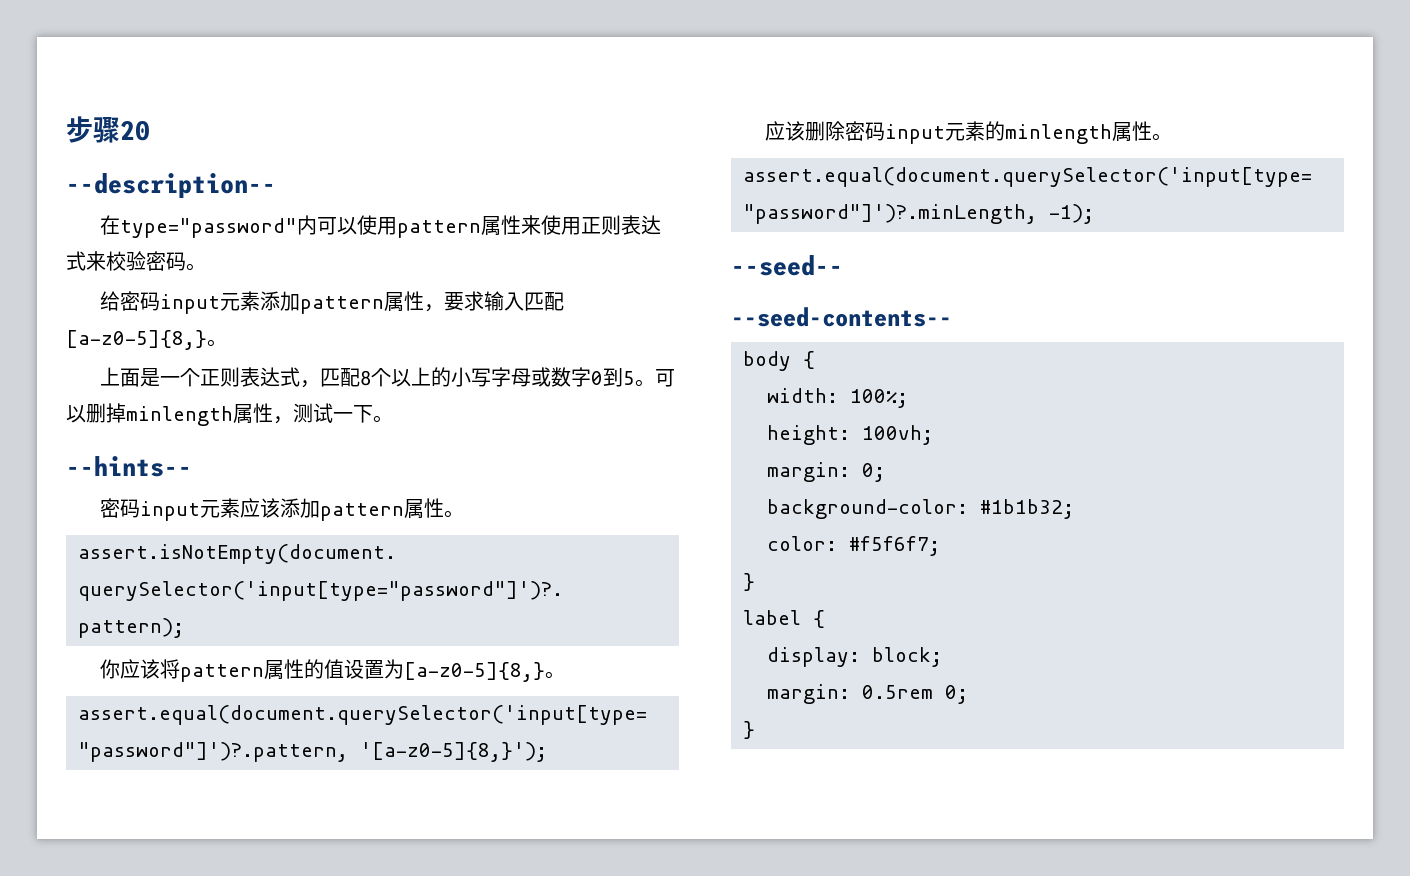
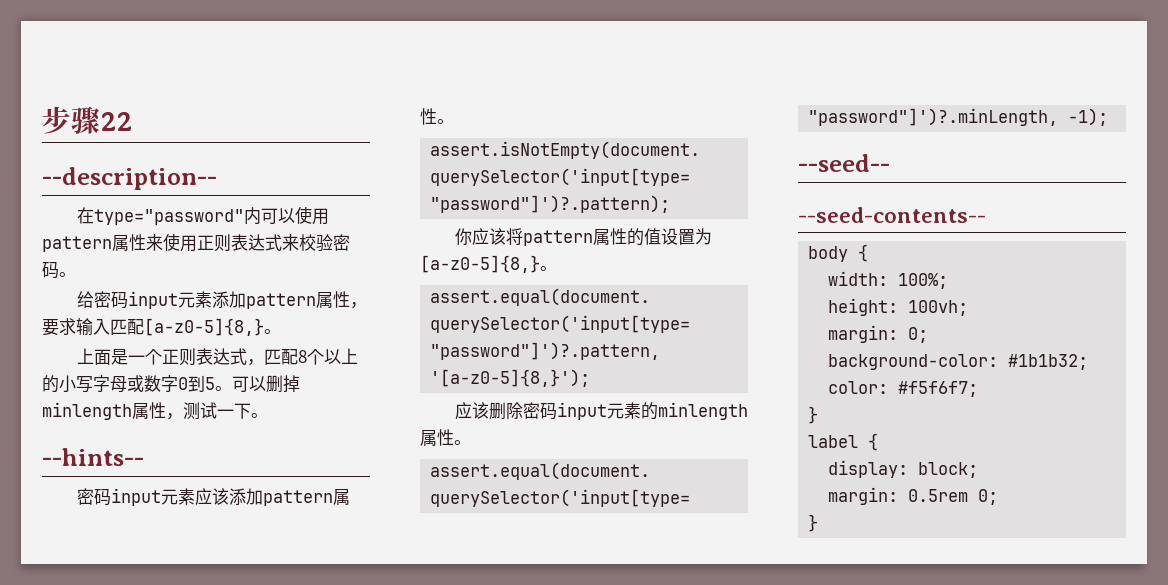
- 步骤20
+ 步骤22

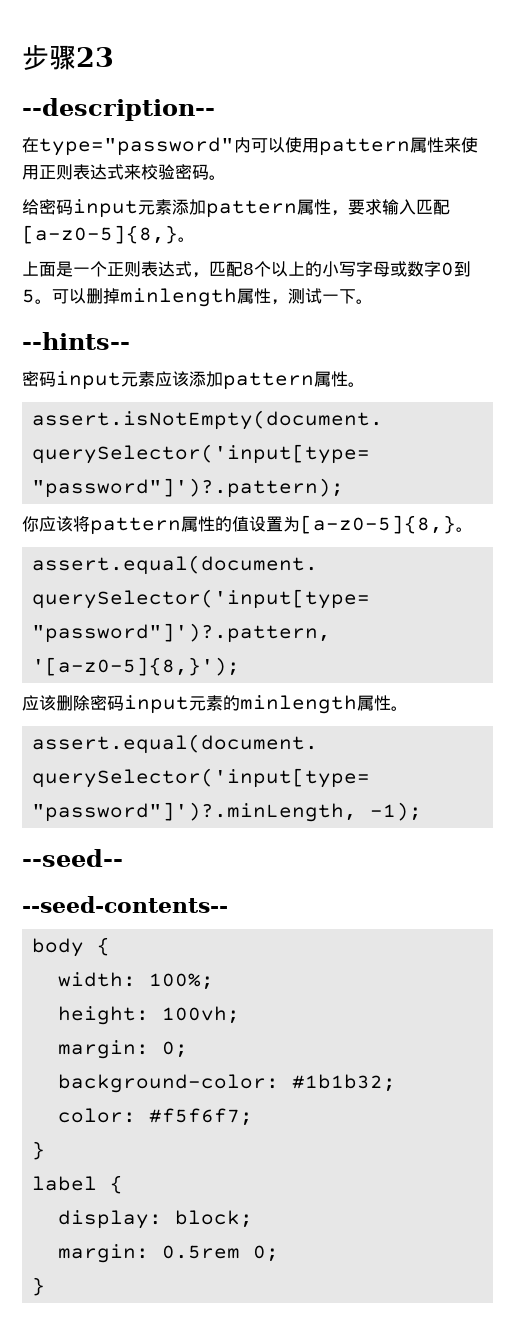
- 步骤22
+ 步骤23

